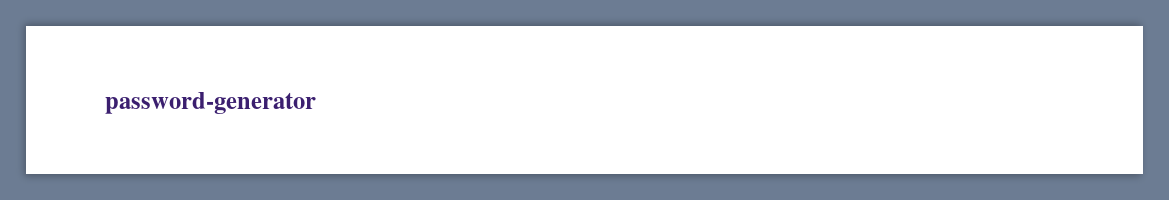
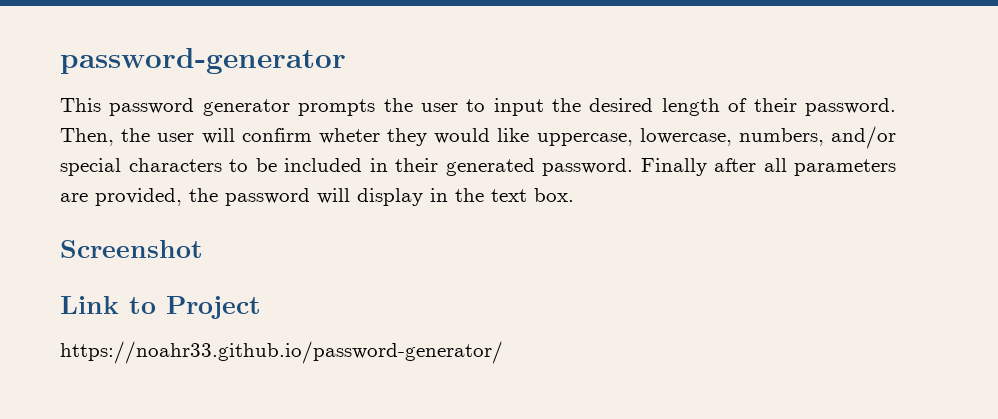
+ This password generator prompts the user to input the desired length of their password. Then, the user will confirm wheter they would like uppercase, lowercase, numbers, and/or special characters to be included in their generated password. Finally after all parameters are provided, the password will display in the text box.
+ Screenshot
+ Link to Project
+ https://noahr33.github.io/password-generator/

